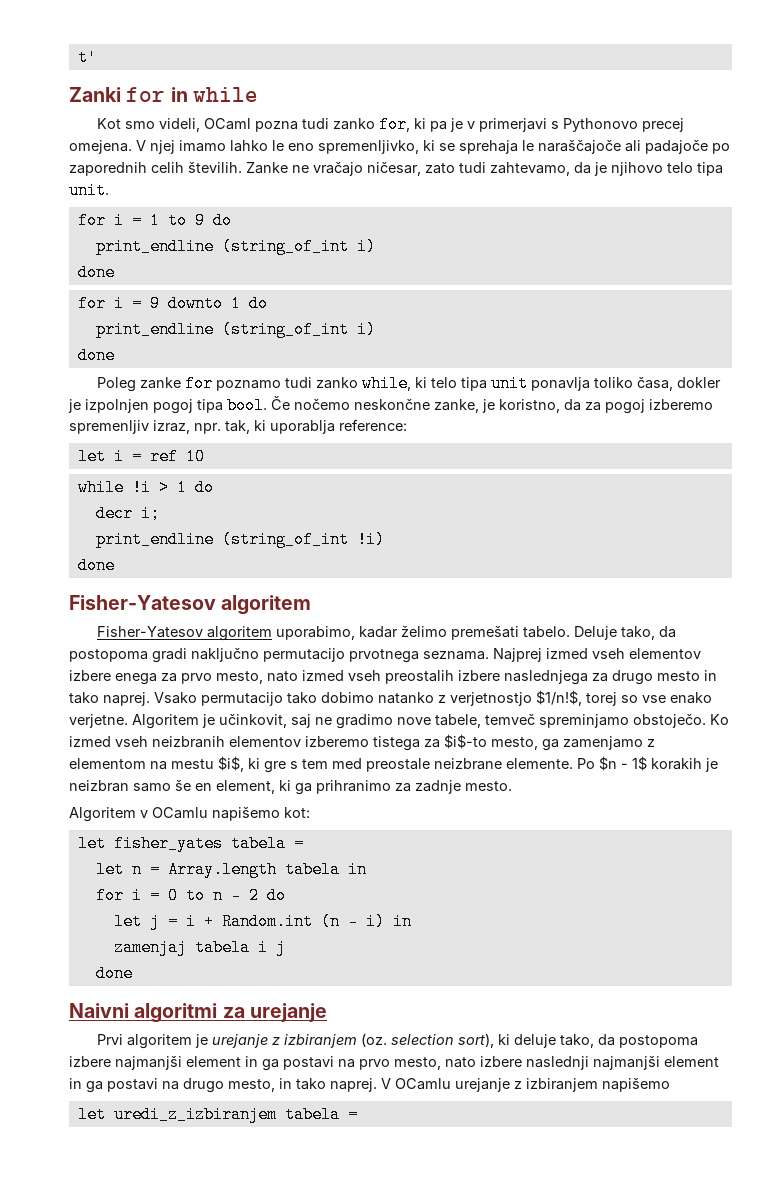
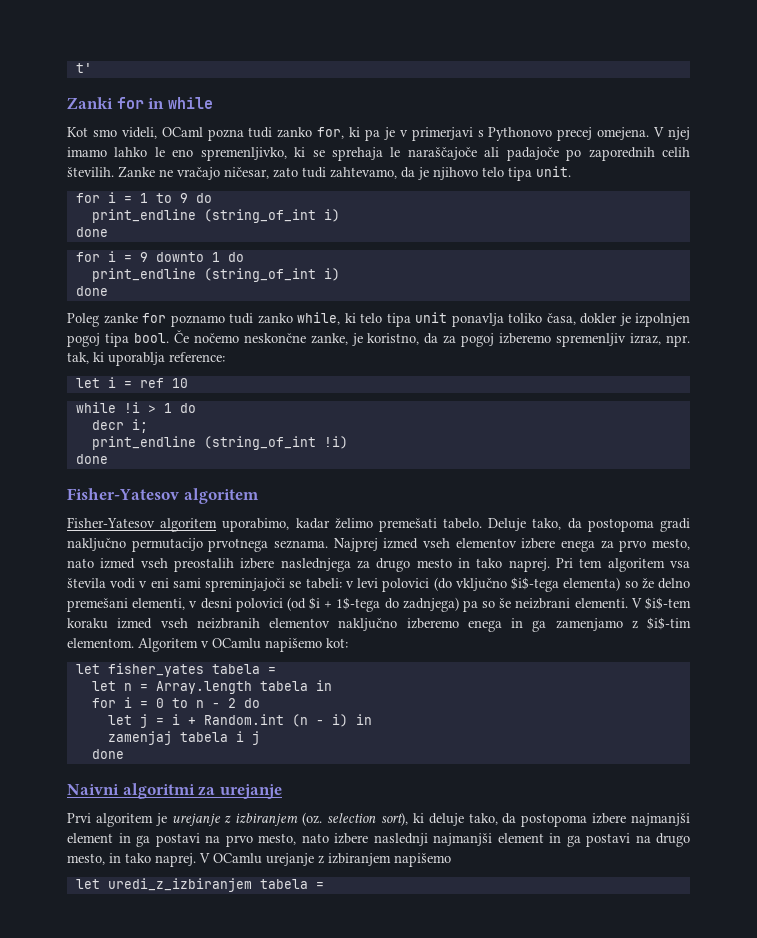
- Vsako permutacijo tako dobimo natanko z verjetnostjo $1/n!$, torej so vse enako verjetne. Algoritem je učinkovit, saj ne gradimo nove tabele, temveč spreminjamo obstoječo. Ko izmed vseh neizbranih elementov izberemo tistega za $i$-to mesto, ga zamenjamo z elementom na mestu $i$, ki gre s tem med preostale neizbrane elemente. Po $n - 1$ korakih je neizbran samo še en element, ki ga prihranimo za zadnje mesto.
- Algoritem v OCamlu napišemo kot:
+ Pri tem algoritem vsa števila vodi v eni sami spreminjajoči se tabeli: v levi polovici (do vključno $i$-tega elementa) so že delno premešani elementi, v desni polovici (od $i + 1$-tega do zadnjega) pa so še neizbrani elementi. V $i$-tem koraku izmed vseh neizbranih elementov naključno izberemo enega in ga zamenjamo z $i$-tim elementom. Algoritem v OCamlu napišemo kot:

